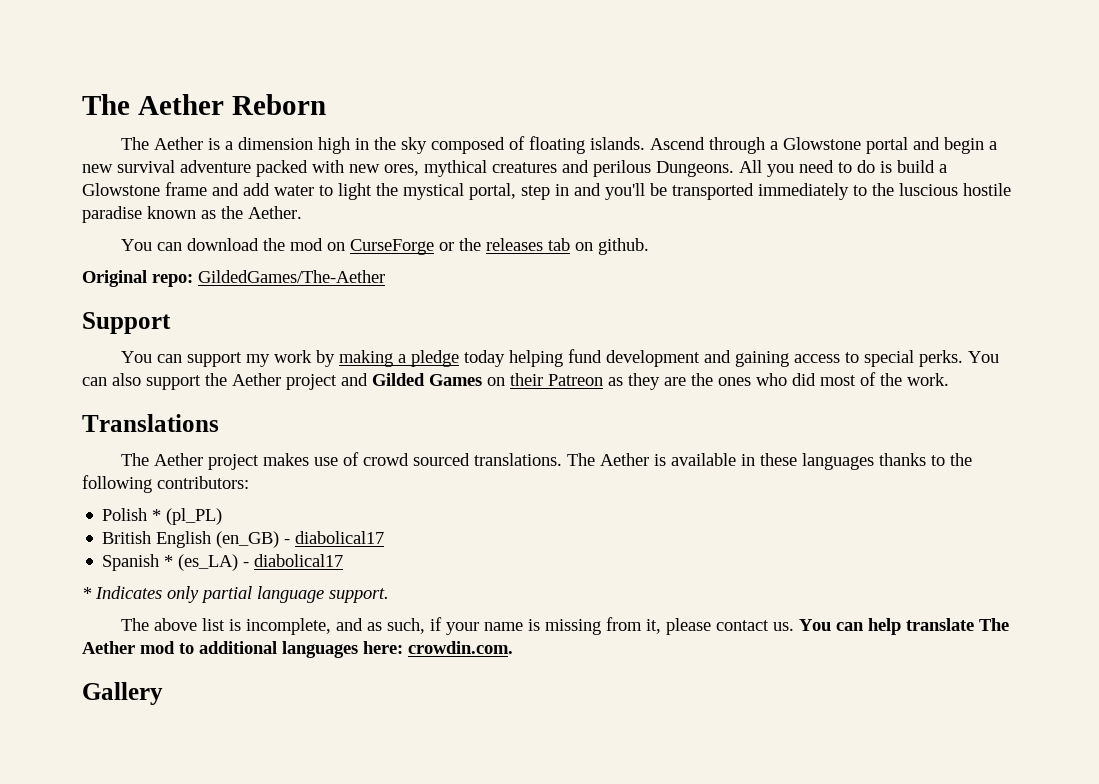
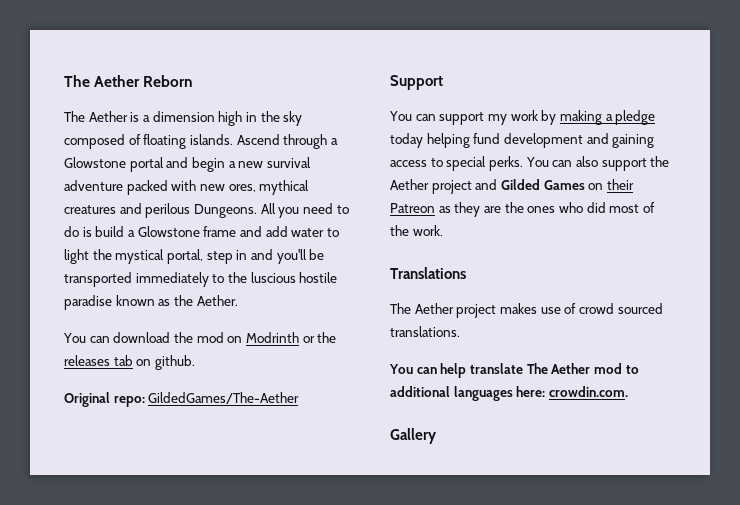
- You can download the mod on CurseForge or the releases tab on github.
+ You can download the mod on Modrinth or the releases tab on github.
- The Aether project makes use of crowd sourced translations. The Aether is available in these languages thanks to the following contributors:
- Polish * (pl_PL)
- British English (en_GB) - diabolical17
- Spanish * (es_LA) - diabolical17
- * Indicates only partial language support.
- The above list is incomplete, and as such, if your name is missing from it, please contact us. You can help translate The Aether mod to additional languages here: crowdin.com.
+ The Aether project makes use of crowd sourced translations.
+ You can help translate The Aether mod to additional languages here: crowdin.com.

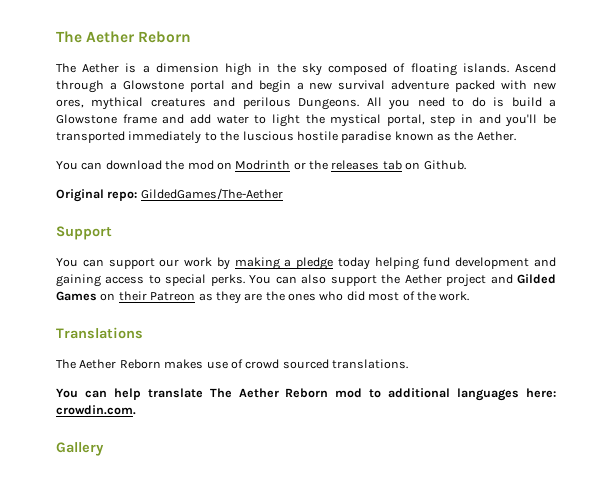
- You can download the mod on Modrinth or the releases tab on github.
+ You can download the mod on Modrinth or the releases tab on Github.
- You can support my work by making a pledge today helping fund development and gaining access to special perks.
+ You can support our work by making a pledge today helping fund development and gaining access to special perks.
- The Aether project makes use of crowd sourced translations.
+ The Aether Reborn makes use of crowd sourced translations.
- You can help translate The Aether mod to additional languages here: crowdin.com.
+ You can help translate The Aether Reborn mod to additional languages here: crowdin.com.

